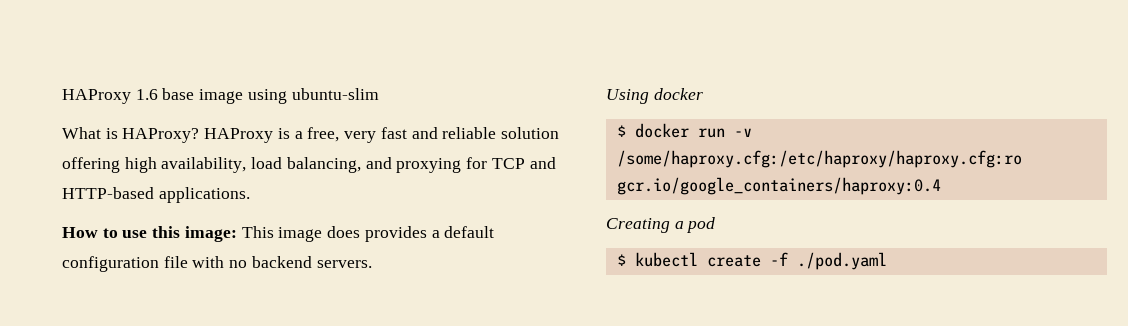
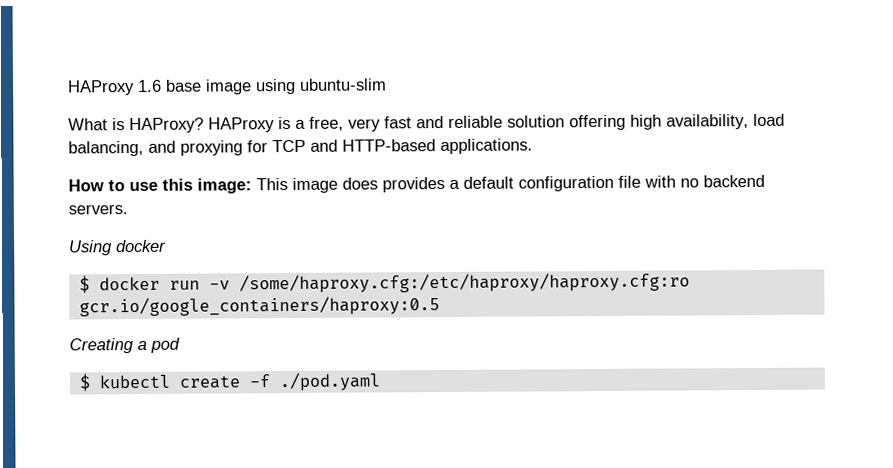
- $ docker run -v /some/haproxy.cfg:/etc/haproxy/haproxy.cfg:ro gcr.io/google_containers/haproxy:0.4
+ $ docker run -v /some/haproxy.cfg:/etc/haproxy/haproxy.cfg:ro gcr.io/google_containers/haproxy:0.5

